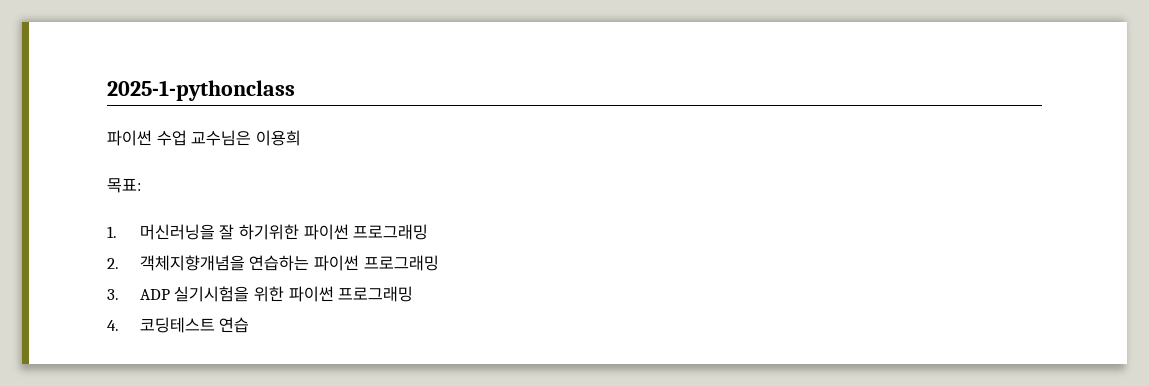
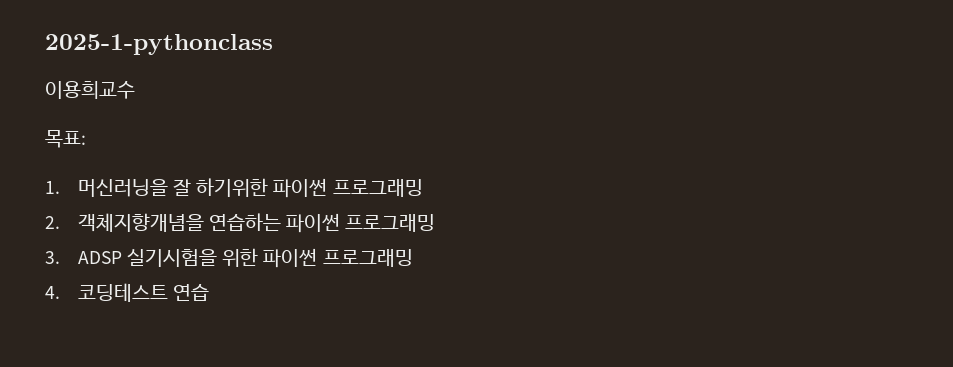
- 파이썬 수업 교수님은 이용희
+ 이용희교수
- 3. ADP 실기시험을 위한 파이썬 프로그래밍
+ 3. ADSP 실기시험을 위한 파이썬 프로그래밍

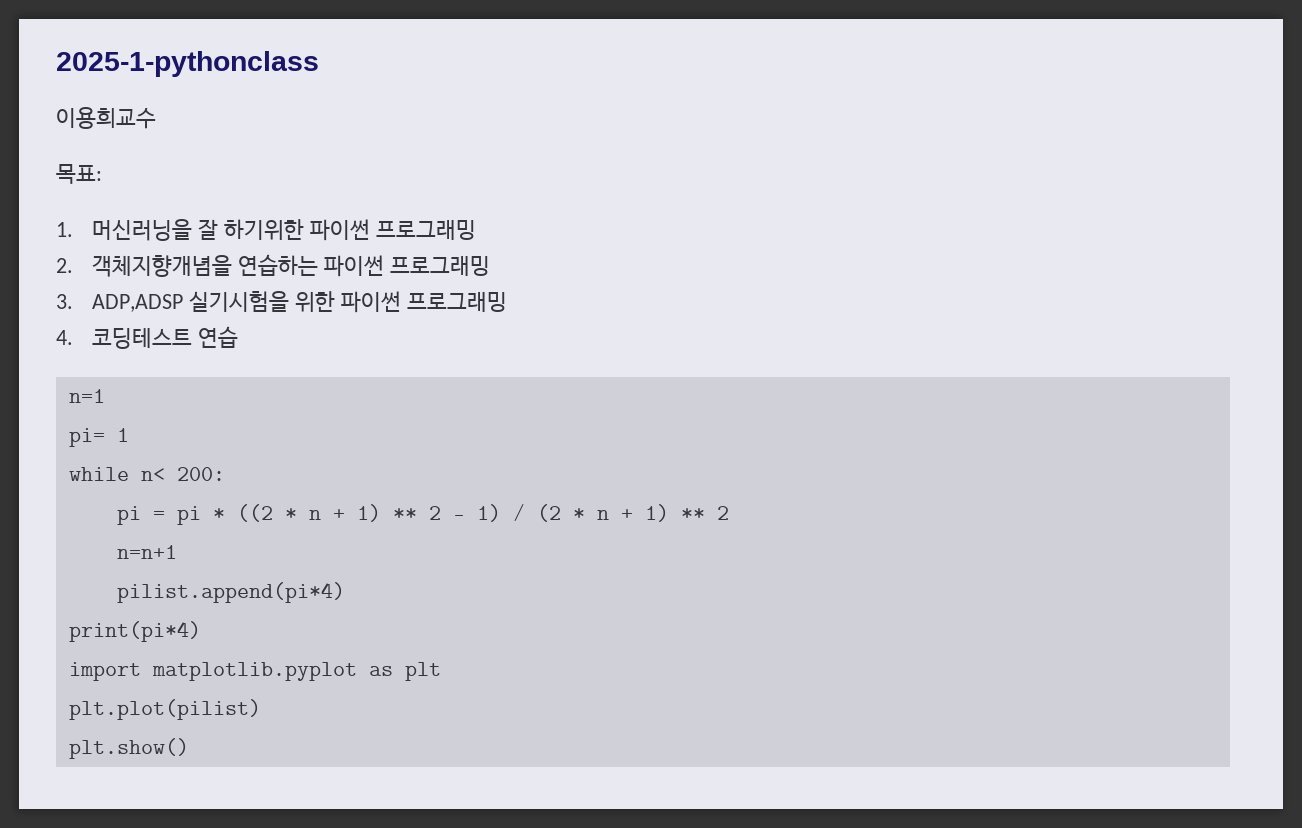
- 3. ADSP 실기시험을 위한 파이썬 프로그래밍
+ 3. ADP,ADSP 실기시험을 위한 파이썬 프로그래밍
+ n=1
+ pi= 1
+ while n< 200:
+ pi = pi * ((2 * n + 1) ** 2 - 1) / (2 * n + 1) ** 2
+ n=n+1
+ pilist.append(pi*4)
+ print(pi*4)
+ import matplotlib.pyplot as plt
+ plt.plot(pilist)
+ plt.show()

